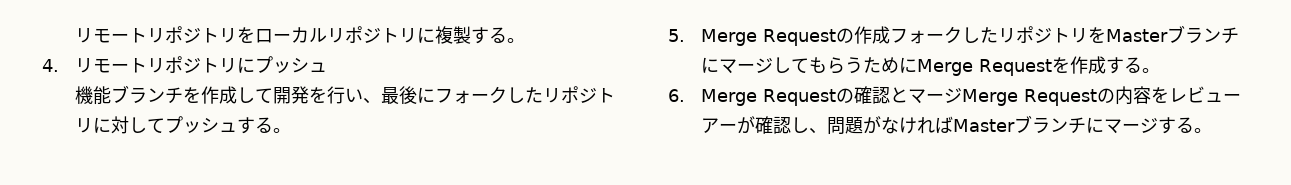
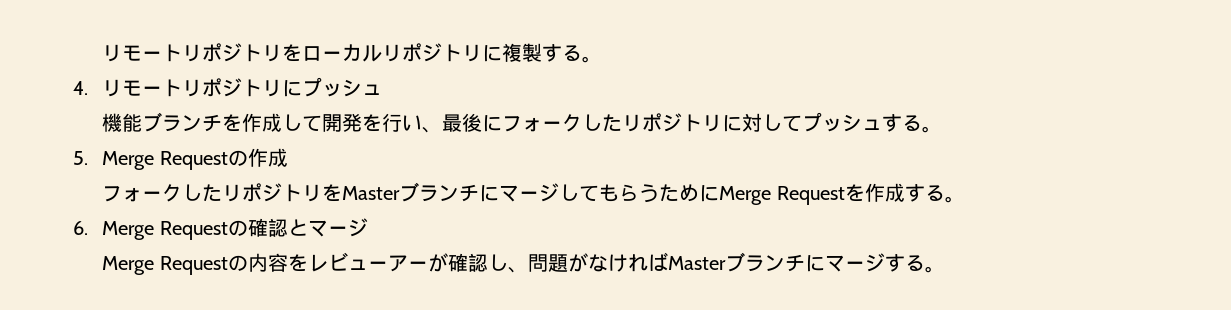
- 5. Merge Requestの作成フォークしたリポジトリをMasterブランチにマージしてもらうためにMerge Requestを作成する。
+ 5. Merge Requestの作成
+ フォークしたリポジトリをMasterブランチにマージしてもらうためにMerge Requestを作成する。
- 6. Merge Requestの確認とマージMerge Requestの内容をレビューアーが確認し、問題がなければMasterブランチにマージする。
+ 6. Merge Requestの確認とマージ
+ Merge Requestの内容をレビューアーが確認し、問題がなければMasterブランチにマージする。

